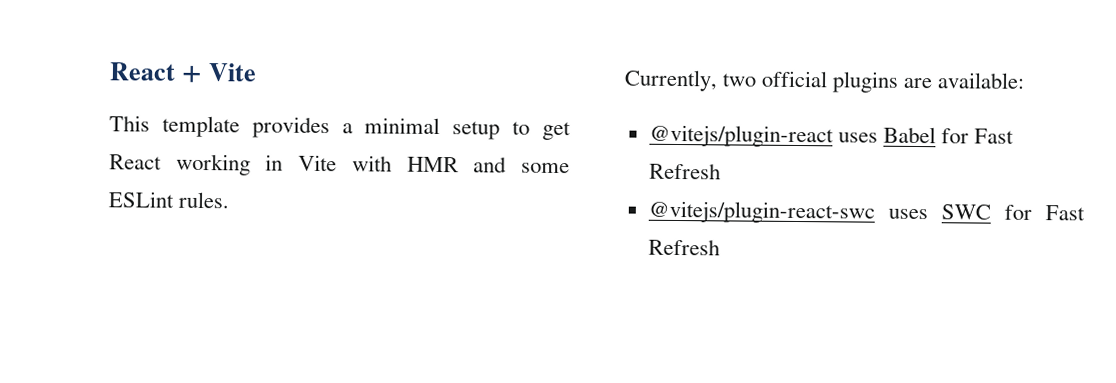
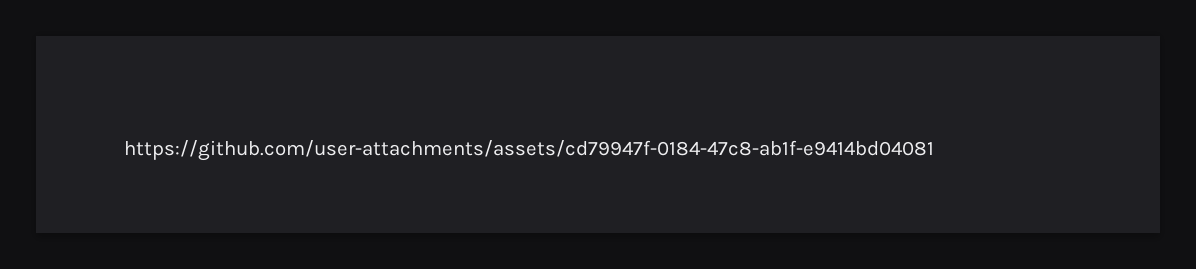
- React + Vite
- This template provides a minimal setup to get React working in Vite with HMR and some ESLint rules.
- Currently, two official plugins are available:
- @vitejs/plugin-react uses Babel for Fast Refresh
- @vitejs/plugin-react-swc uses SWC for Fast Refresh
+ https://github.com/user-attachments/assets/cd79947f-0184-47c8-ab1f-e9414bd04081

